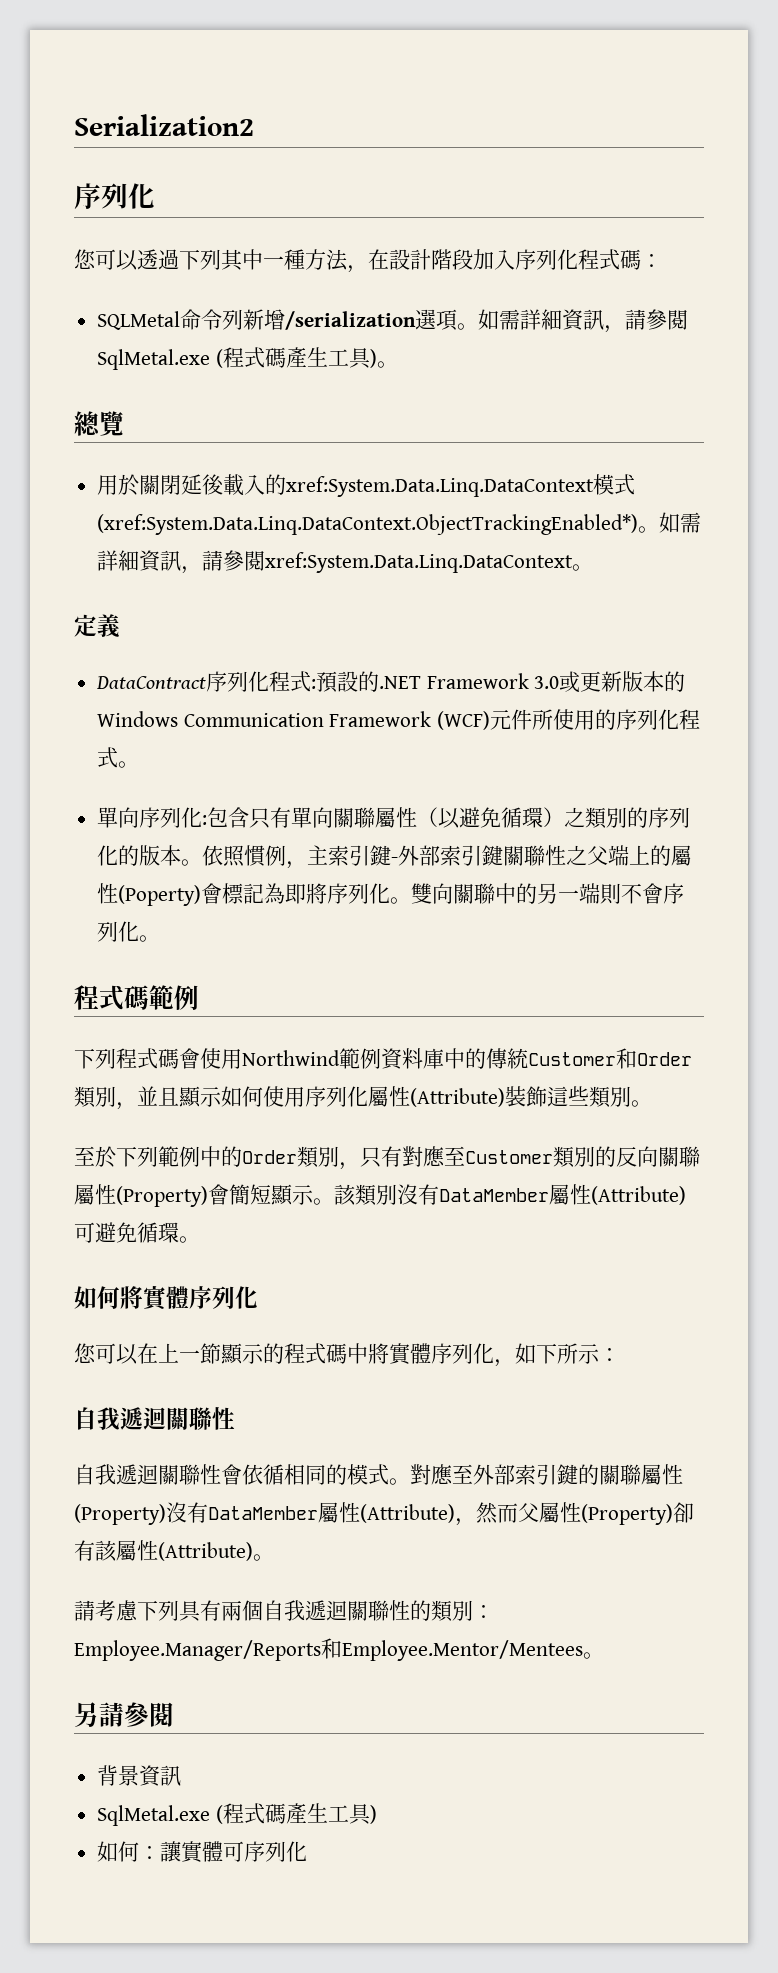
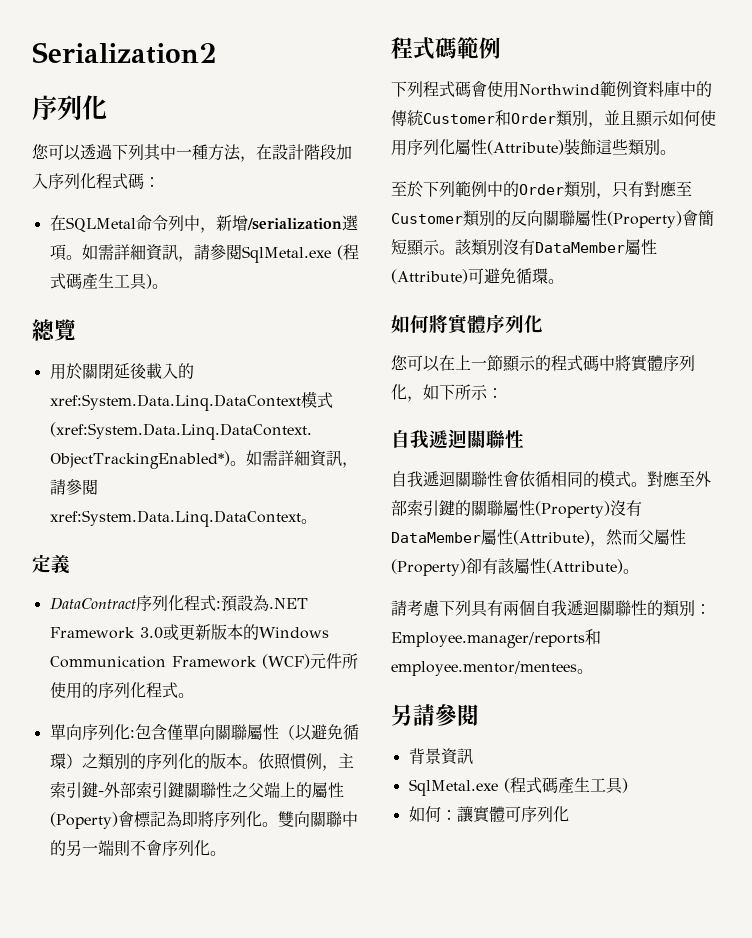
- SQLMetal命令列新增/serialization選項。
+ 在SQLMetal命令列中，新增/serialization選項。
- DataContract序列化程式:預設的.NET Framework 3.0或更新版本的Windows Communication Framework (WCF)元件所使用的序列化程式。
+ DataContract序列化程式:預設為.NET Framework 3.0或更新版本的Windows Communication Framework (WCF)元件所使用的序列化程式。
- 單向序列化:包含只有單向關聯屬性（以避免循環）之類別的序列化的版本。
+ 單向序列化:包含僅單向關聯屬性（以避免循環）之類別的序列化的版本。
- 請考慮下列具有兩個自我遞迴關聯性的類別：Employee.Manager/Reports和Employee.Mentor/Mentees。
+ 請考慮下列具有兩個自我遞迴關聯性的類別：Employee.manager/reports和employee.mentor/mentees。

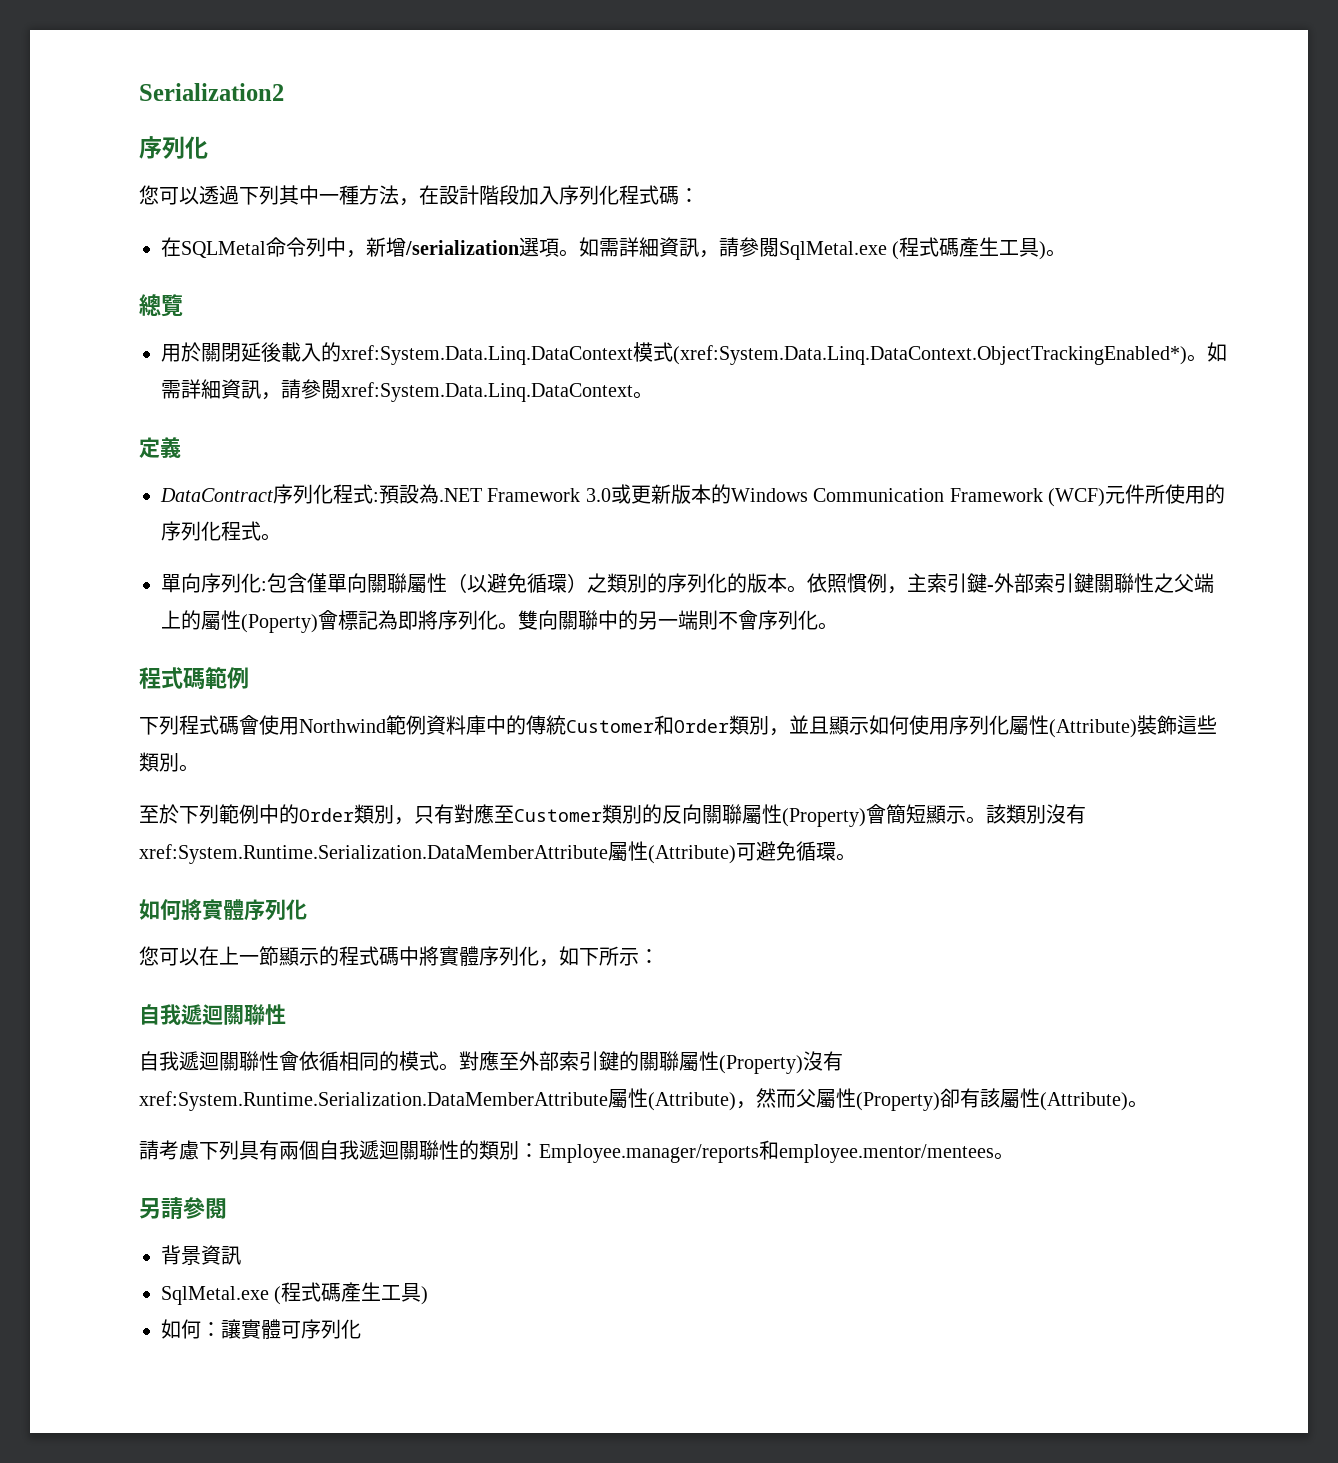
- 該類別沒有DataMember屬性(Attribute)可避免循環。
+ 該類別沒有xref:System.Runtime.Serialization.DataMemberAttribute屬性(Attribute)可避免循環。
- 對應至外部索引鍵的關聯屬性(Property)沒有DataMember屬性(Attribute)，然而父屬性(Property)卻有該屬性(Attribute)。
+ 對應至外部索引鍵的關聯屬性(Property)沒有xref:System.Runtime.Serialization.DataMemberAttribute屬性(Attribute)，然而父屬性(Property)卻有該屬性(Attribute)。

